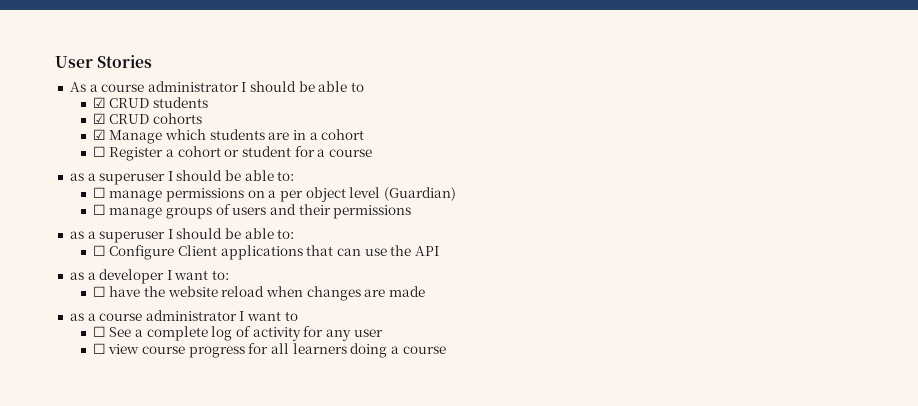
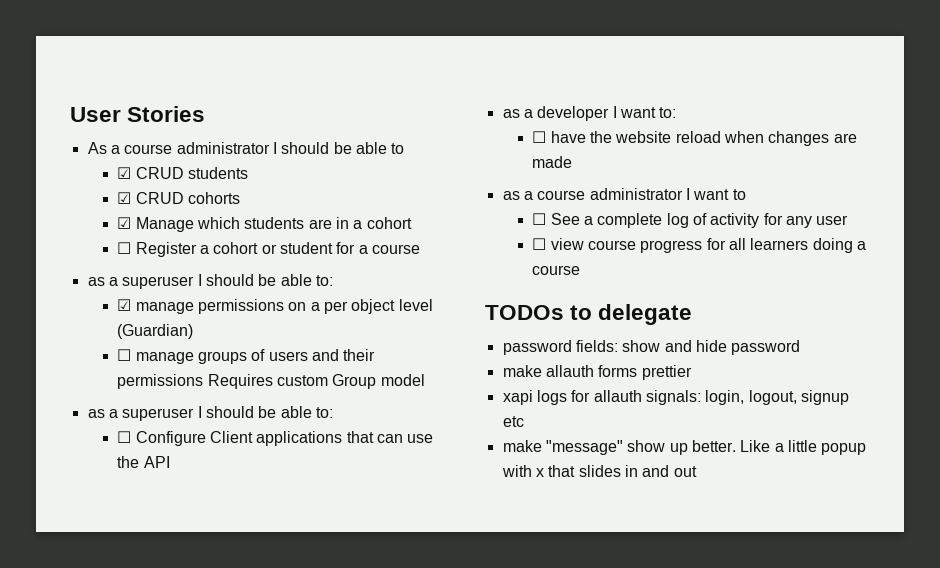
- ☐ manage permissions on a per object level (Guardian)
+ ☑ manage permissions on a per object level (Guardian)
- ☐ manage groups of users and their permissions
+ ☐ manage groups of users and their permissions Requires custom Group model
+ TODOs to delegate
+ password fields: show and hide password
+ make allauth forms prettier
+ xapi logs for allauth signals: login, logout, signup etc
+ make "message" show up better. Like a little popup with x that slides in and out

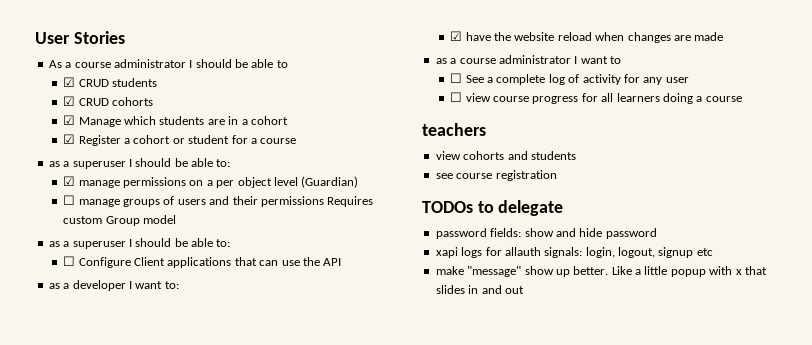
- ☐ Register a cohort or student for a course
+ ☑ Register a cohort or student for a course
- ☐ have the website reload when changes are made
+ ☑ have the website reload when changes are made
+ teachers
+ view cohorts and students
+ see course registration
- make allauth forms prettier

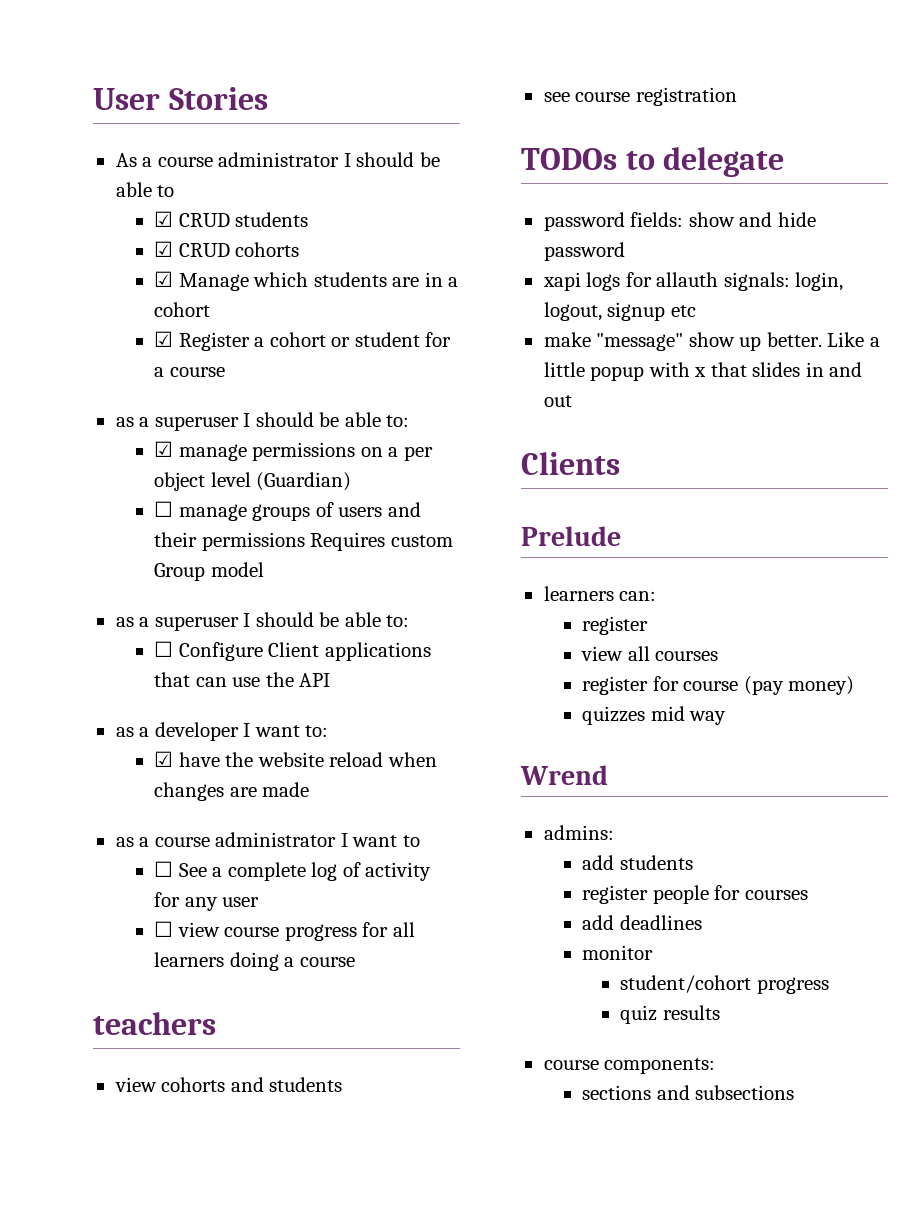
+ Clients
+ Prelude
+ learners can:
+ register
+ view all courses
+ register for course (pay money)
+ quizzes mid way
+ Wrend
+ admins:
+ add students
+ register people for courses
+ add deadlines
+ monitor
+ student/cohort progress
+ quiz results
+ course components:
+ sections and subsections

